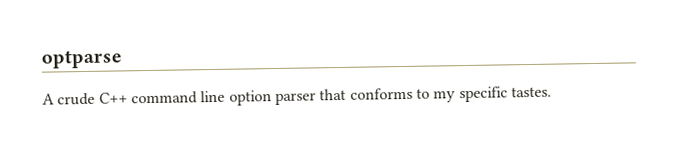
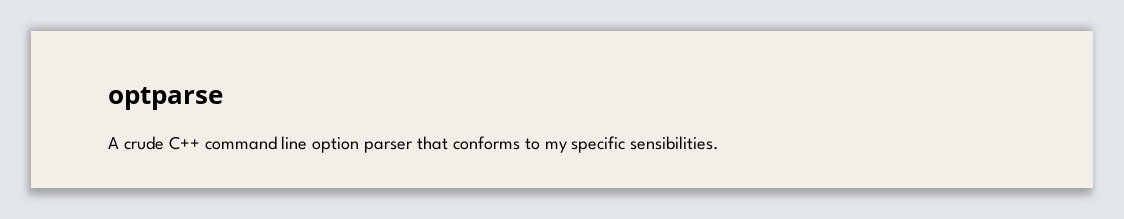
- A crude C++ command line option parser that conforms to my specific tastes.
+ A crude C++ command line option parser that conforms to my specific sensibilities.

